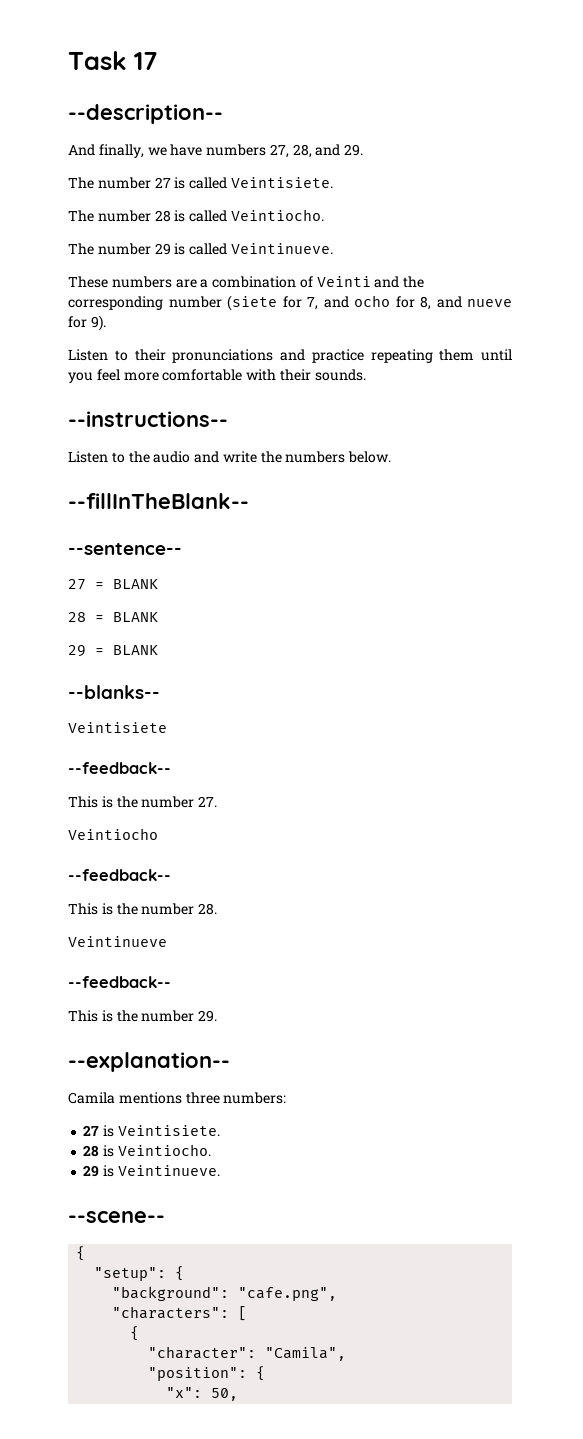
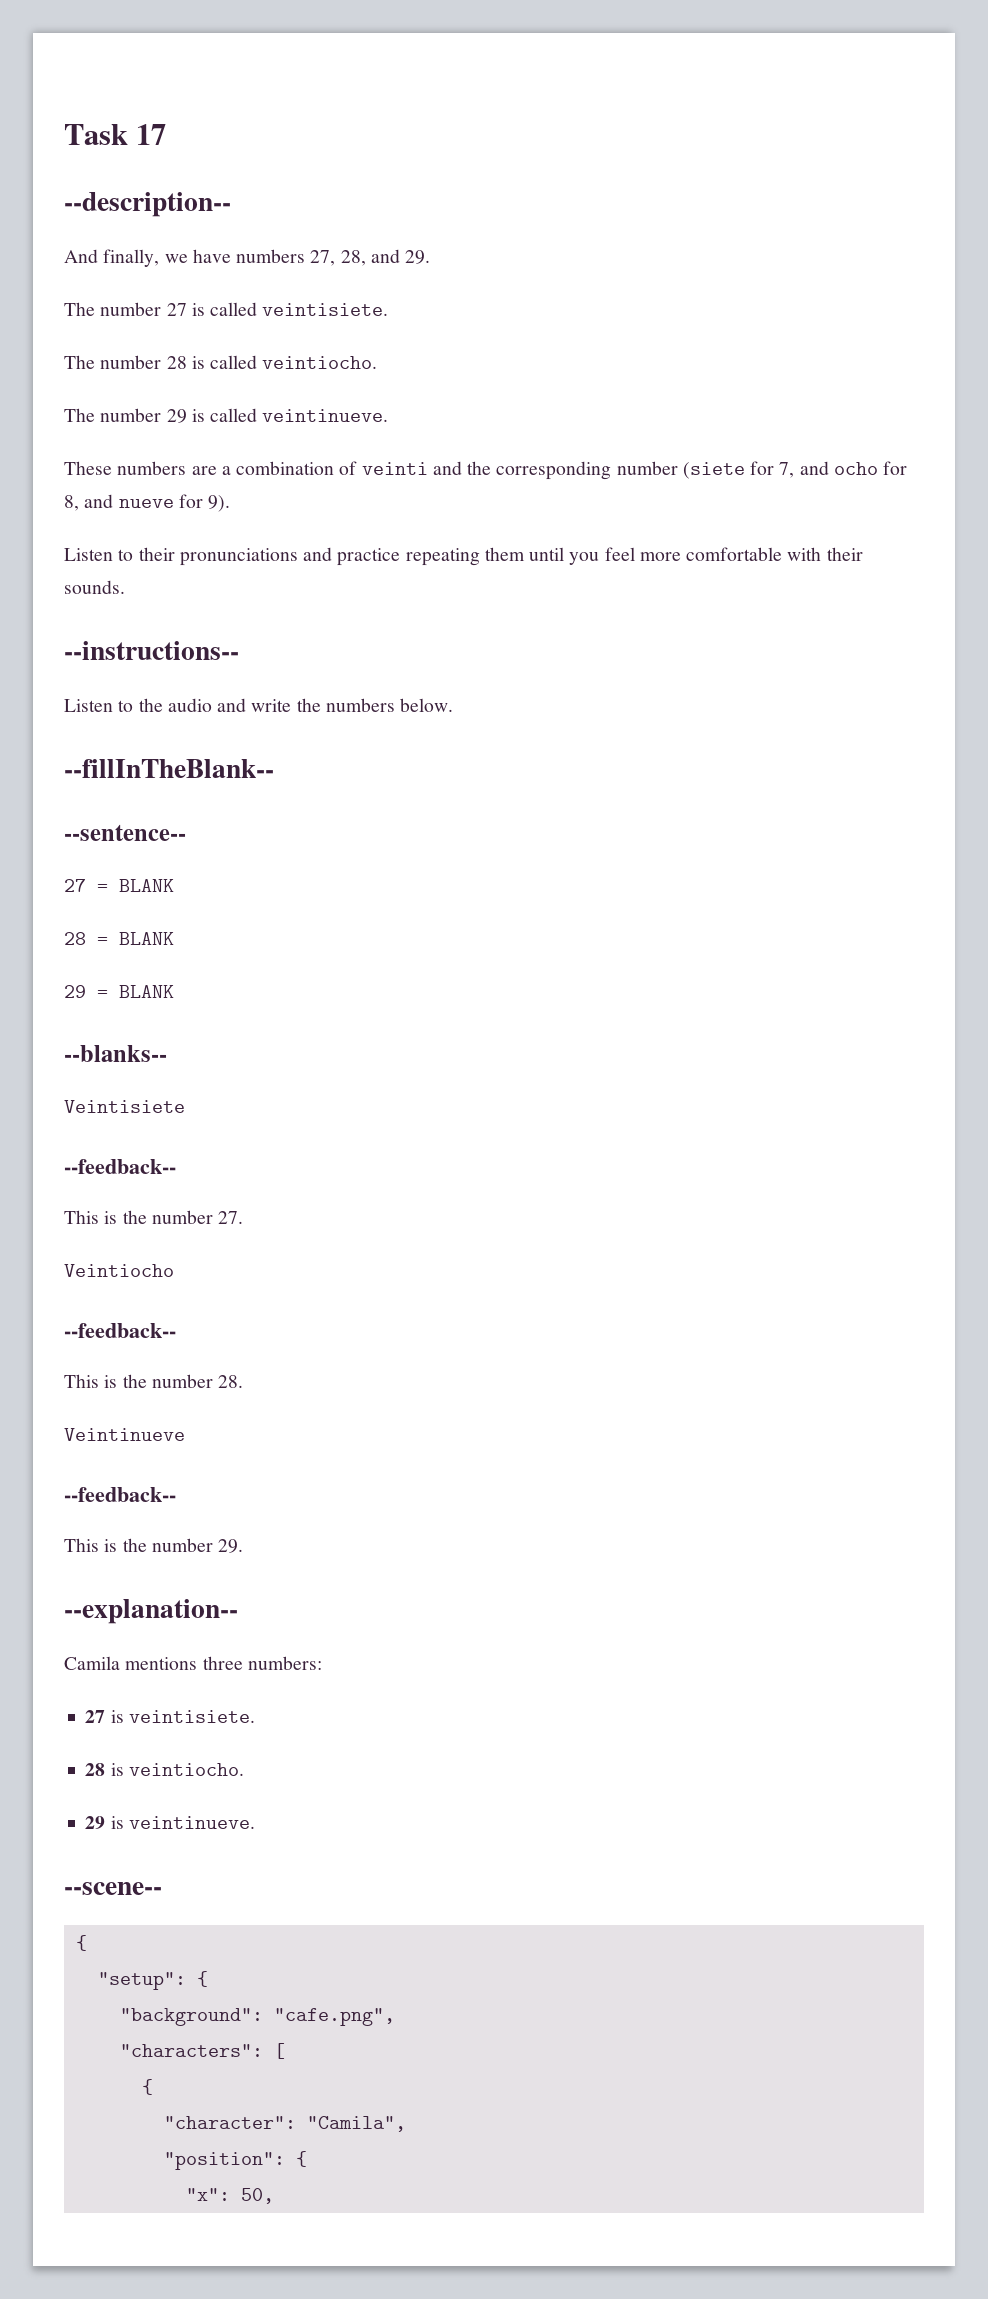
- The number 27 is called Veintisiete.
+ The number 27 is called veintisiete.
- The number 28 is called Veintiocho.
+ The number 28 is called veintiocho.
- The number 29 is called Veintinueve.
+ The number 29 is called veintinueve.
- These numbers are a combination of Veinti and the corresponding number (siete for 7, and ocho for 8, and nueve for 9).
+ These numbers are a combination of veinti and the corresponding number (siete for 7, and ocho for 8, and nueve for 9).
- 27 is Veintisiete.
- 28 is Veintiocho.
- 29 is Veintinueve.
+ 27 is veintisiete.
+ 28 is veintiocho.
+ 29 is veintinueve.

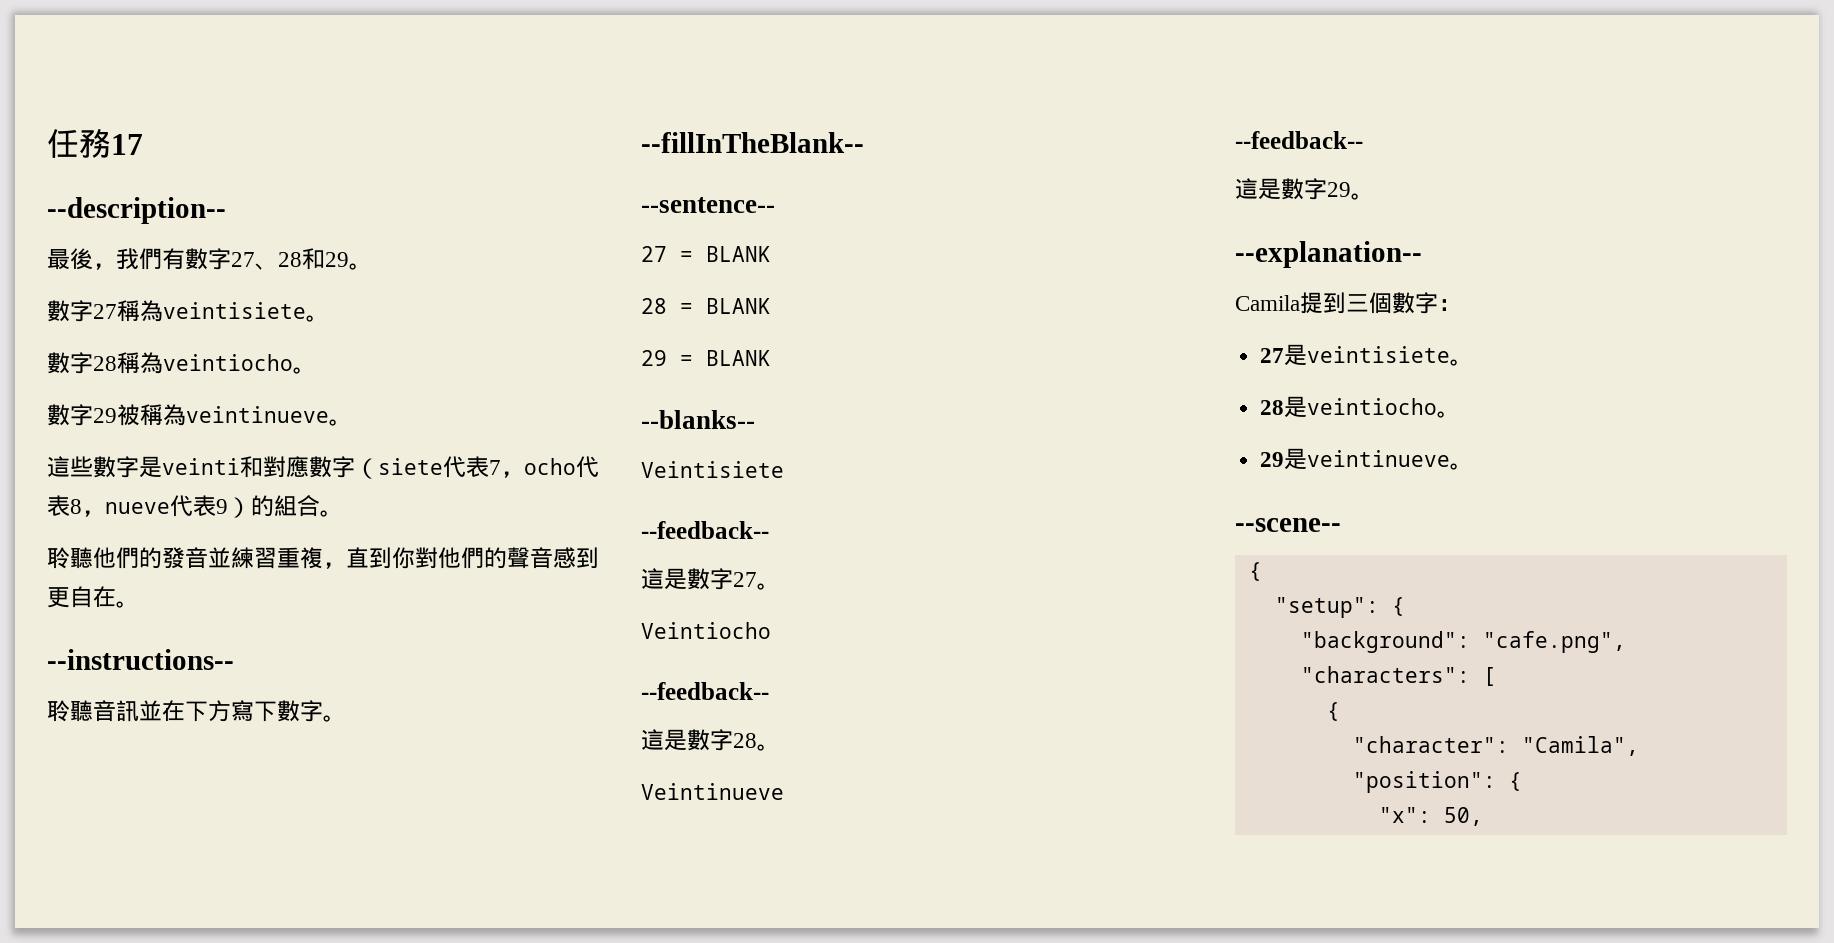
- Task 17
+ 任務17
- And finally, we have numbers 27, 28, and 29.
- The number 27 is called veintisiete.
- The number 28 is called veintiocho.
- The number 29 is called veintinueve.
- These numbers are a combination of veinti and the corresponding number (siete for 7, and ocho for 8, and nueve for 9).
- Listen to their pronunciations and practice repeating them until you feel more comfortable with their sounds.
+ 最後，我們有數字27、28和29。
+ 數字27稱為veintisiete。
+ 數字28稱為veintiocho。
+ 數字29被稱為veintinueve。
+ 這些數字是veinti和對應數字（siete代表7，ocho代表8，nueve代表9）的組合。
+ 聆聽他們的發音並練習重複，直到你對他們的聲音感到更自在。
  --instructions--
- Listen to the audio and write the numbers below.
+ 聆聽音訊並在下方寫下數字。
- This is the number 27.
+ 這是數字27。
  Veintiocho
  --feedback--
- This is the number 28.
+ 這是數字28。
  Veintinueve
  --feedback--
- This is the number 29.
+ 這是數字29。
- Camila mentions three numbers:
- 27 is veintisiete.
- 28 is veintiocho.
- 29 is veintinueve.
+ Camila提到三個數字：
+ 27是veintisiete。
+ 28是veintiocho。
+ 29是veintinueve。

